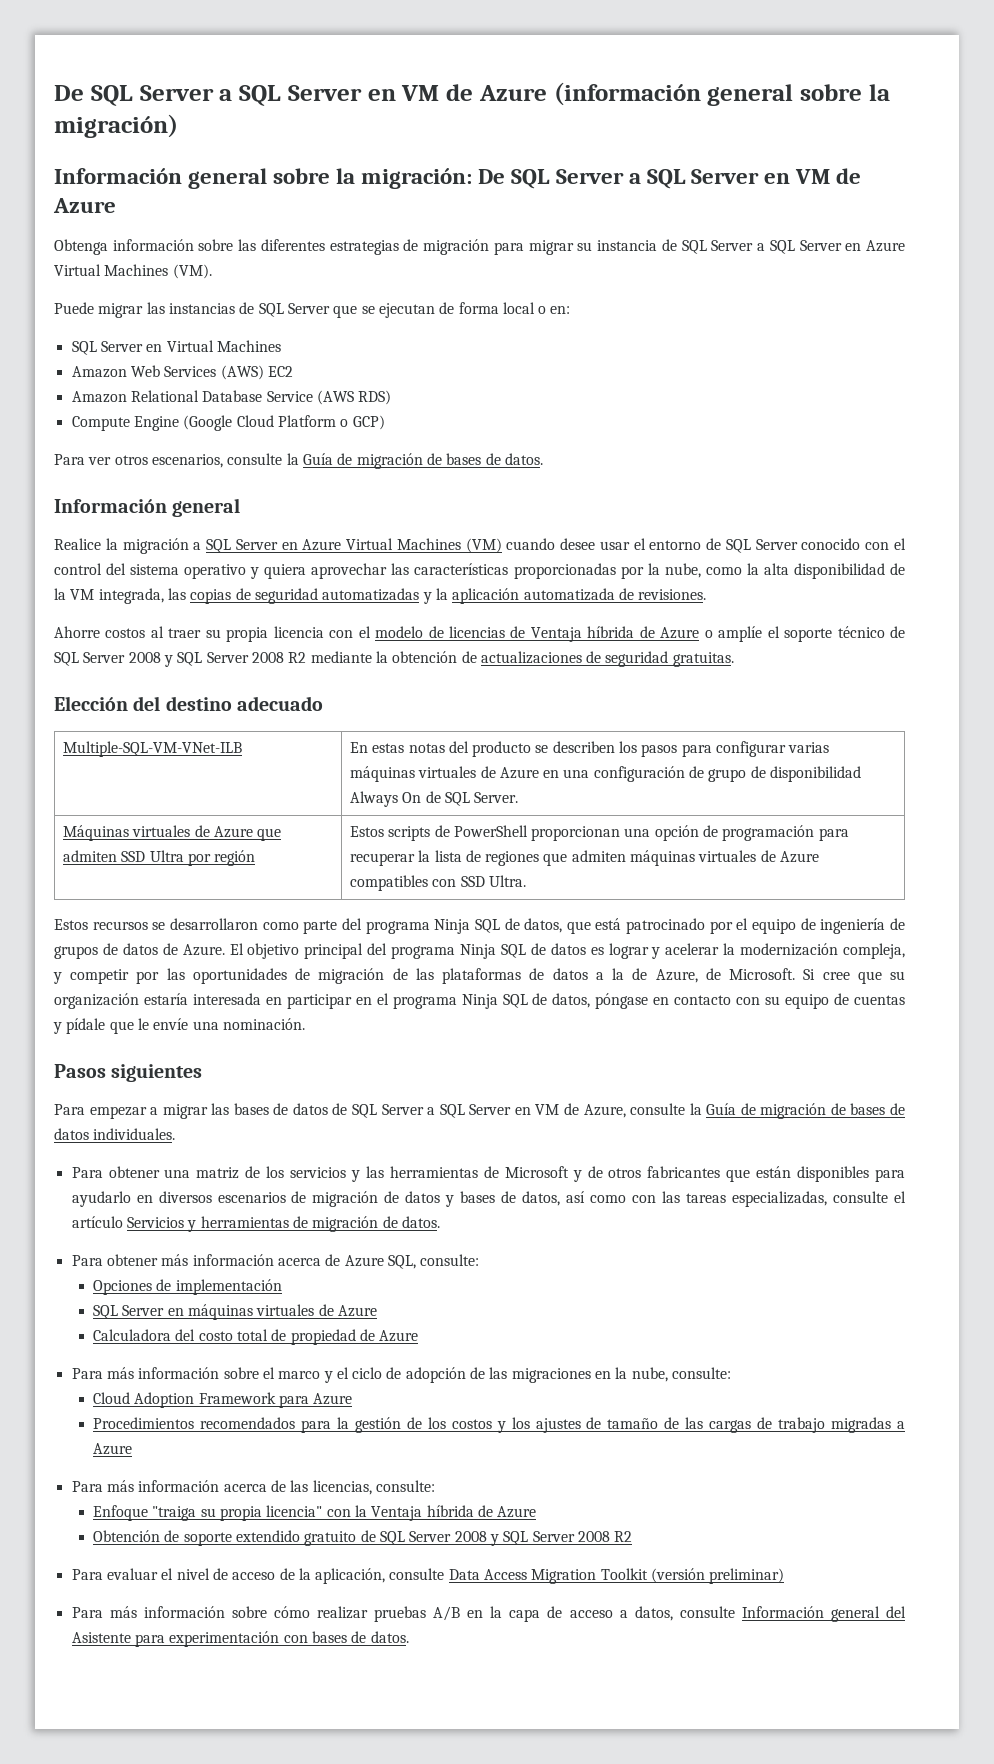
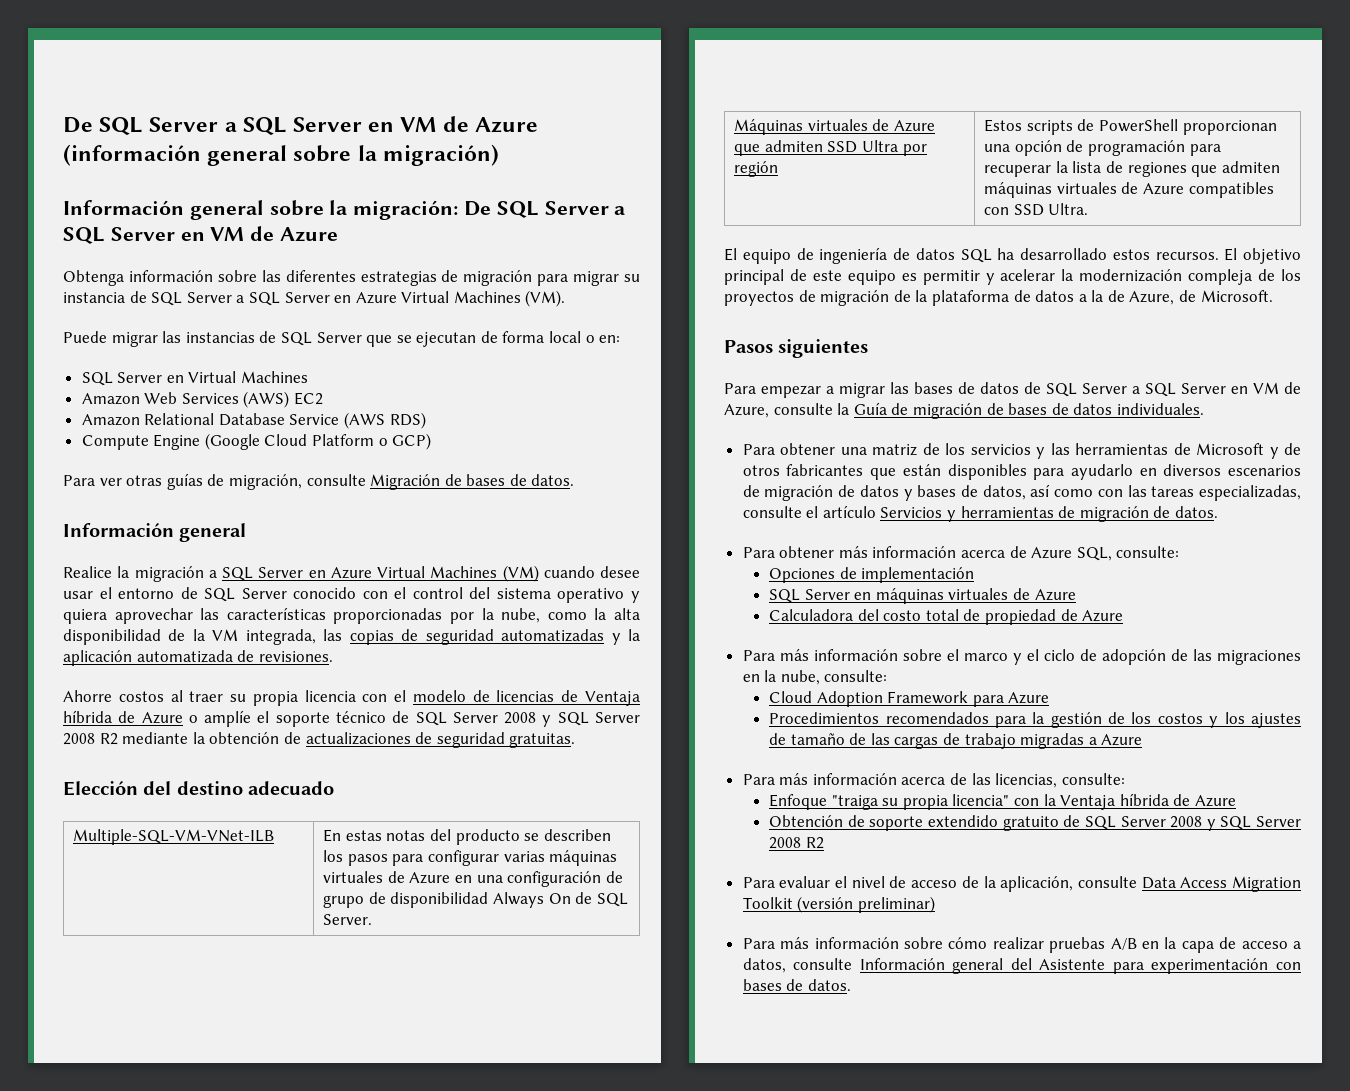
- Para ver otros escenarios, consulte la Guía de migración de bases de datos.
+ Para ver otras guías de migración, consulte Migración de bases de datos.
- Estos recursos se desarrollaron como parte del programa Ninja SQL de datos, que está patrocinado por el equipo de ingeniería de grupos de datos de Azure. El objetivo principal del programa Ninja SQL de datos es lograr y acelerar la modernización compleja, y competir por las oportunidades de migración de las plataformas de datos a la de Azure, de Microsoft. Si cree que su organización estaría interesada en participar en el programa Ninja SQL de datos, póngase en contacto con su equipo de cuentas y pídale que le envíe una nominación.
+ El equipo de ingeniería de datos SQL ha desarrollado estos recursos. El objetivo principal de este equipo es permitir y acelerar la modernización compleja de los proyectos de migración de la plataforma de datos a la de Azure, de Microsoft.

